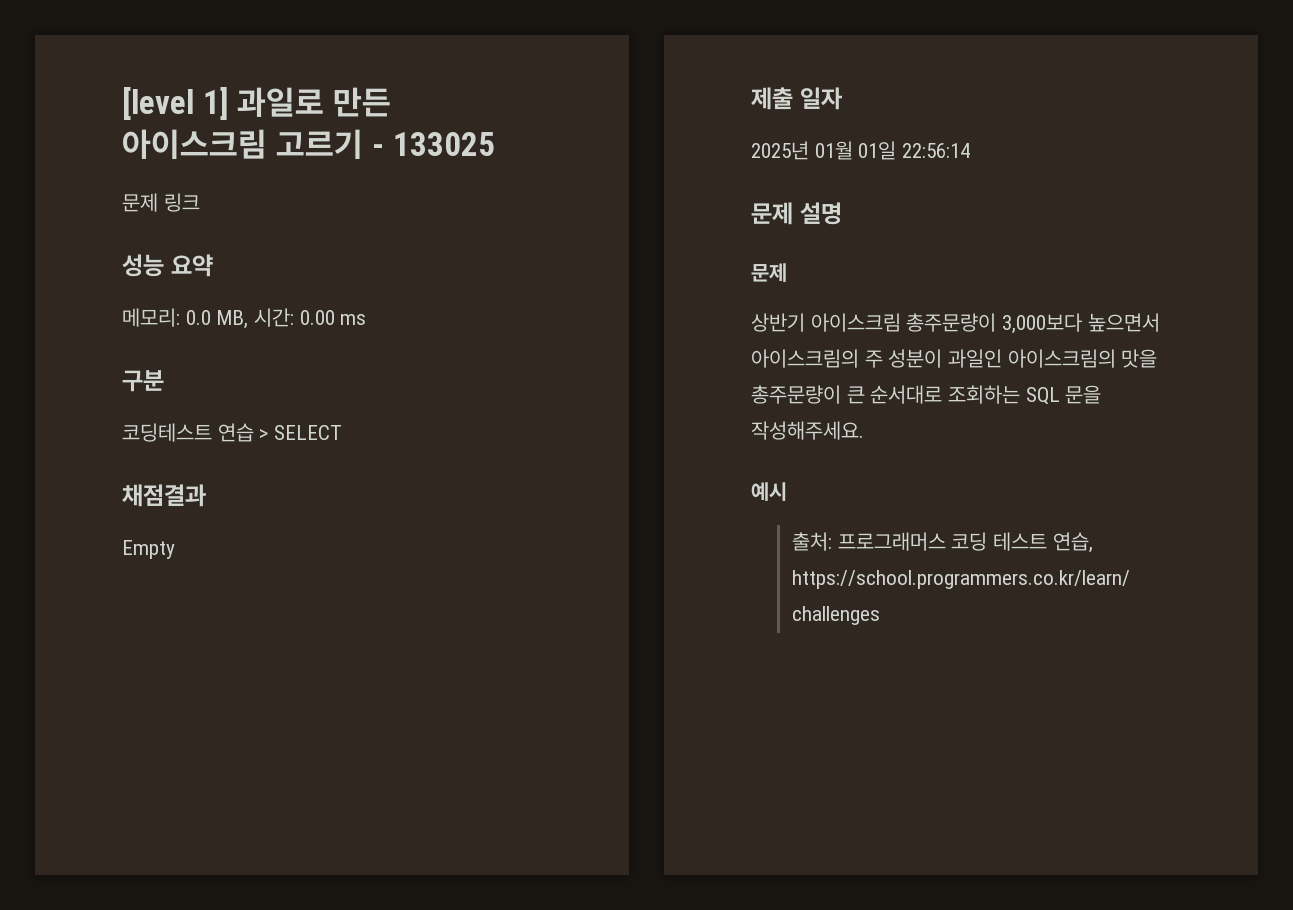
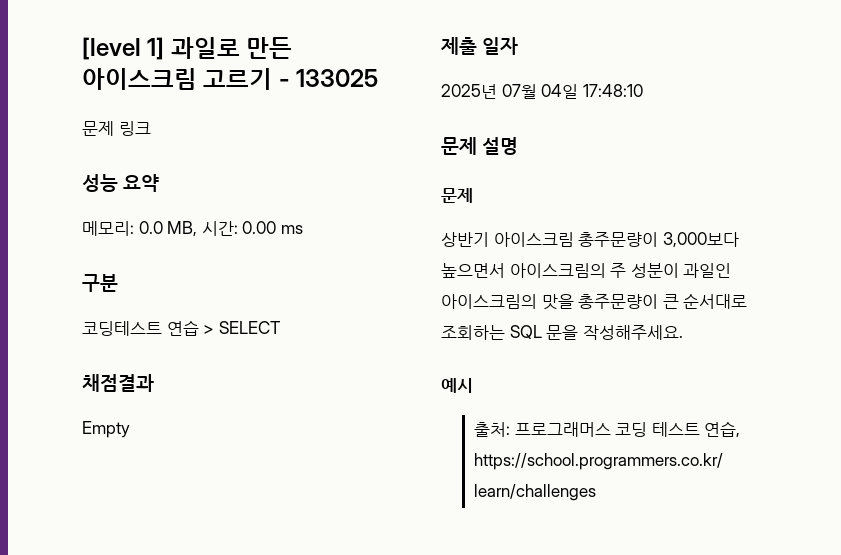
- 2025년 01월 01일 22:56:14
+ 2025년 07월 04일 17:48:10

